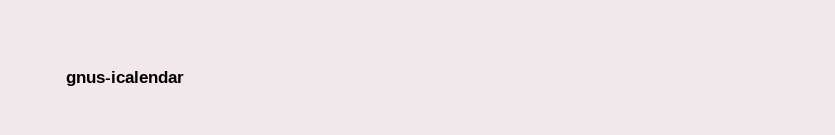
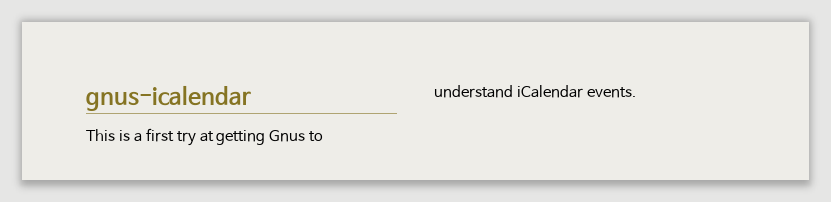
+ This is a first try at getting Gnus to understand iCalendar events.

